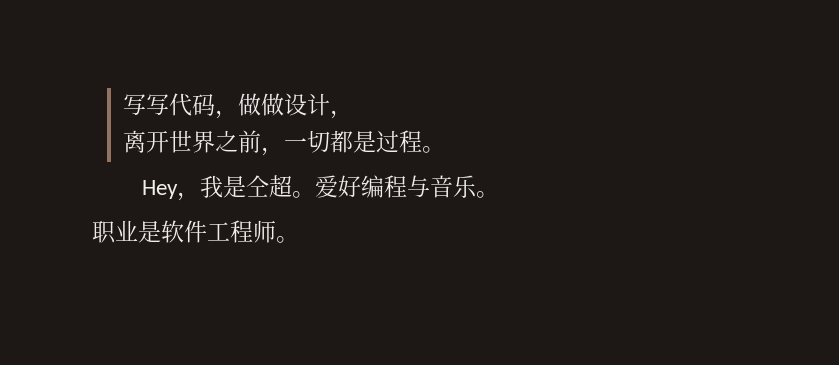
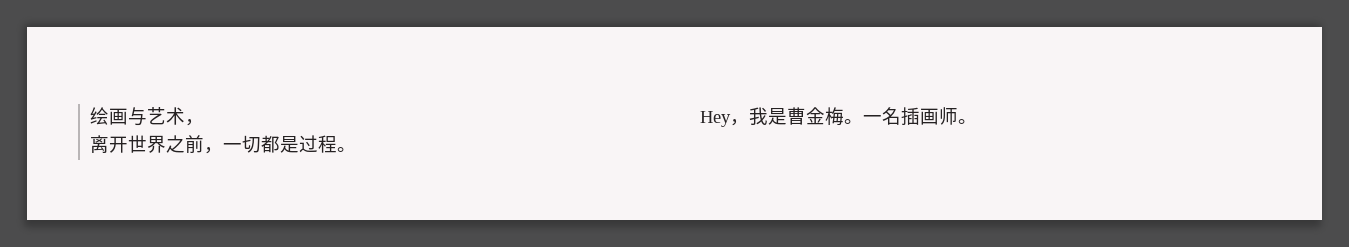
- 写写代码，做做设计，
+ 绘画与艺术，
- Hey，我是仝超。爱好编程与音乐。
- 职业是软件工程师。
+ Hey，我是曹金梅。一名插画师。

